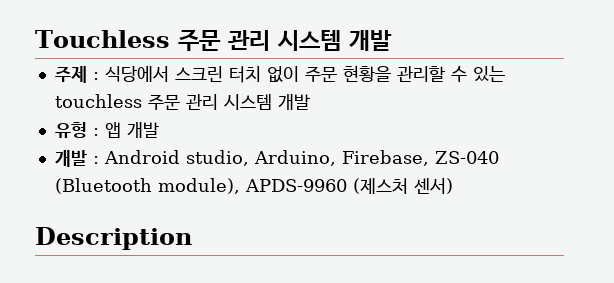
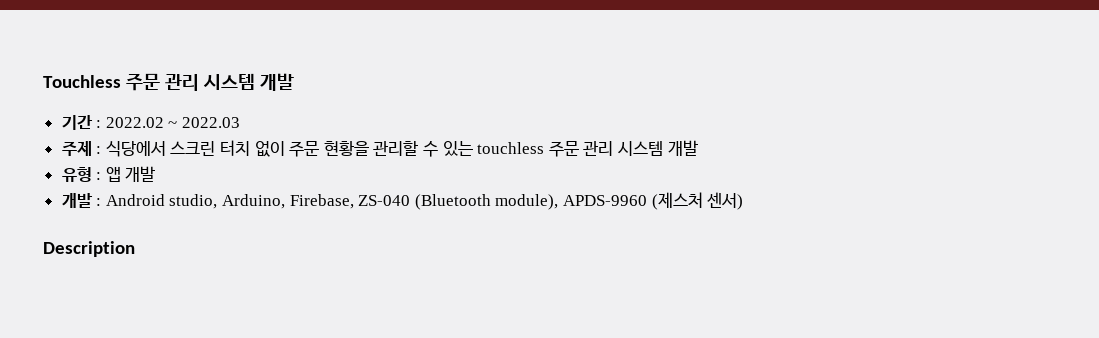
+ 기간 : 2022.02 ~ 2022.03

